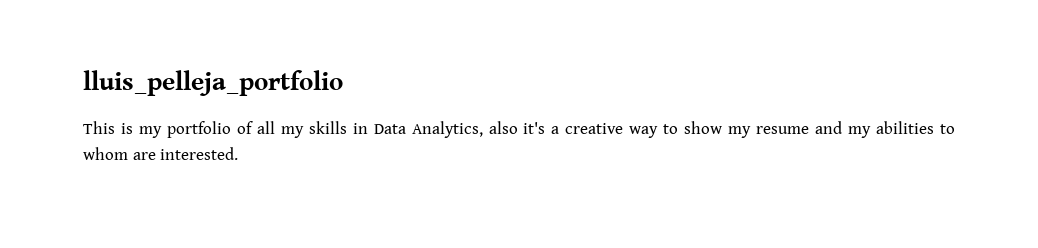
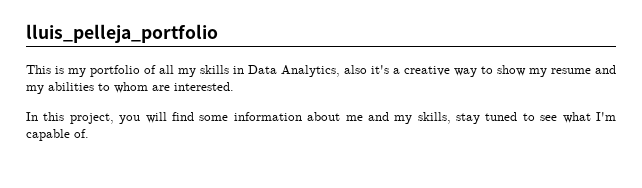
+ In this project, you will find some information about me and my skills, stay tuned to see what I'm capable of.

